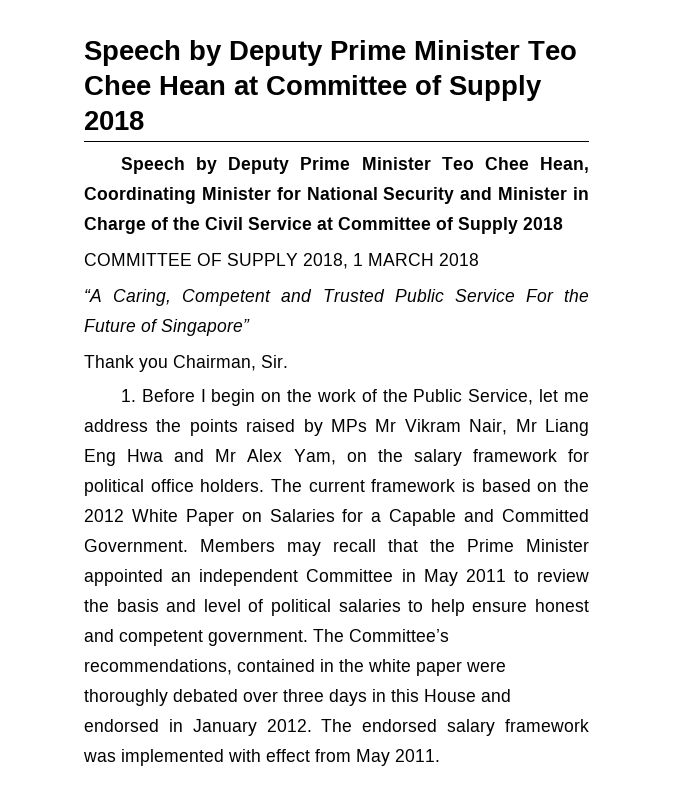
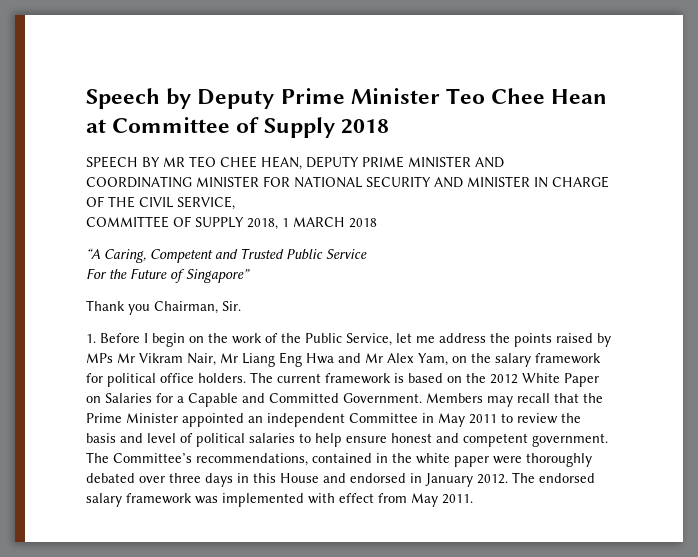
- Speech by Deputy Prime Minister Teo Chee Hean, Coordinating Minister for National Security and Minister in Charge of the Civil Service at Committee of Supply 2018
+ SPEECH BY MR TEO CHEE HEAN, DEPUTY PRIME MINISTER AND COORDINATING MINISTER FOR NATIONAL SECURITY AND MINISTER IN CHARGE OF THE CIVIL SERVICE,
- “A Caring, Competent and Trusted Public Service For the Future of Singapore”
+ “A Caring, Competent and Trusted Public Service
+ For the Future of Singapore”

